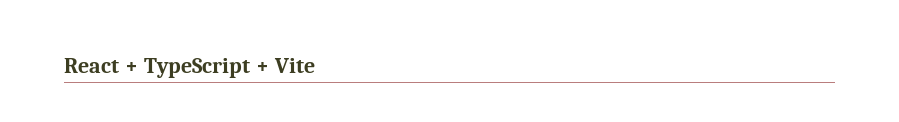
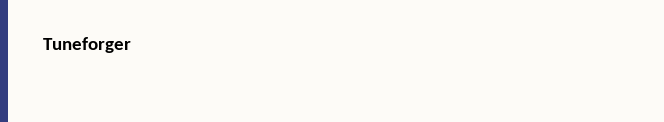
- React + TypeScript + Vite
+ Tuneforger

